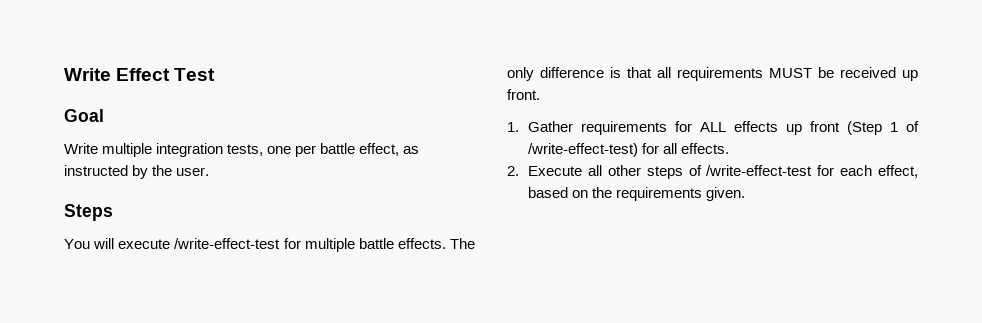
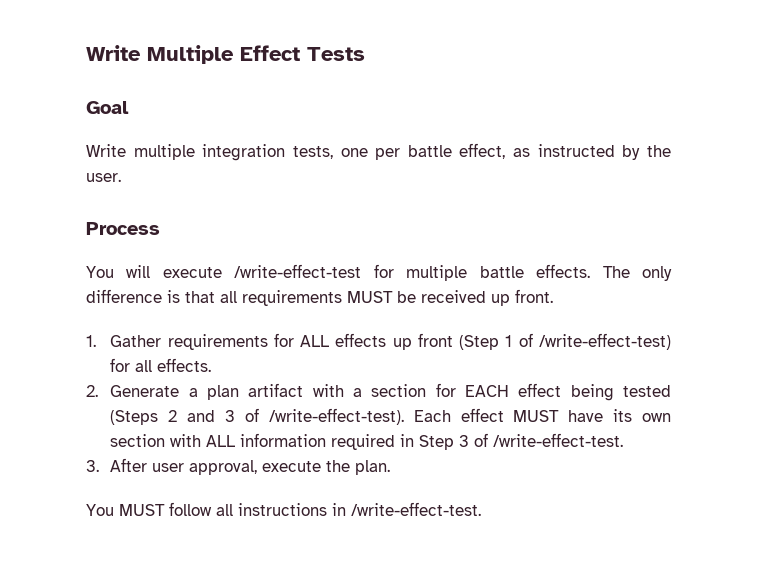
- Write Effect Test
+ Write Multiple Effect Tests
- Steps
+ Process
- 2. Execute all other steps of /write-effect-test for each effect, based on the requirements given.
+ 2. Generate a plan artifact with a section for EACH effect being tested (Steps 2 and 3 of /write-effect-test). Each effect MUST have its own section with ALL information required in Step 3 of /write-effect-test.
+ 3. After user approval, execute the plan.
+ You MUST follow all instructions in /write-effect-test.

